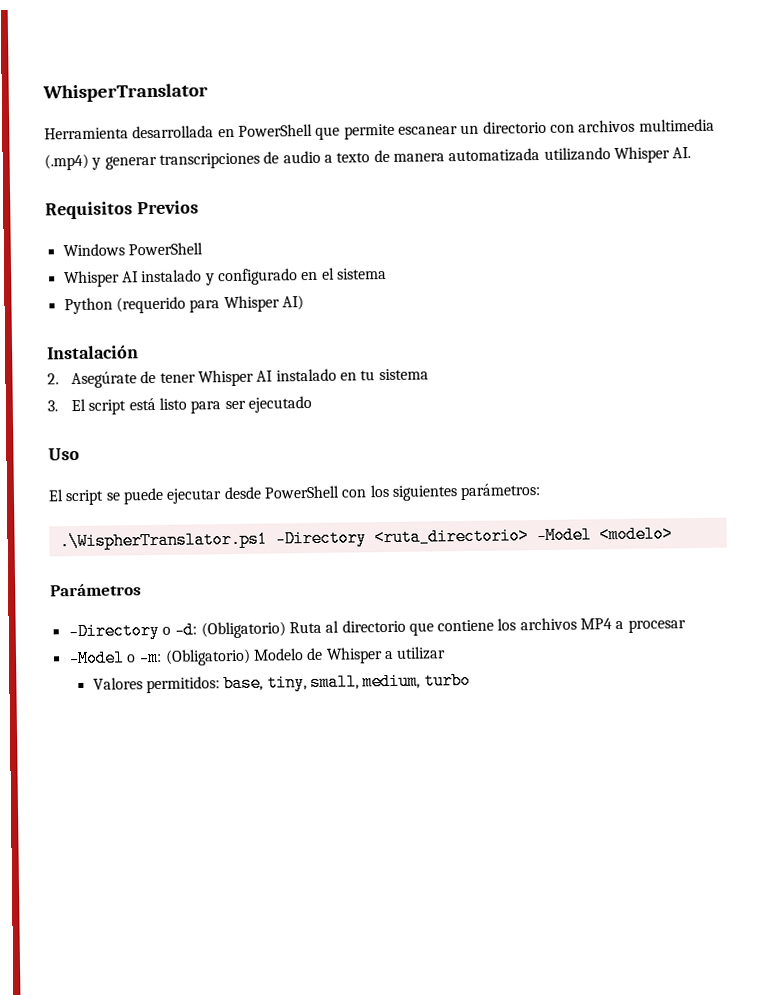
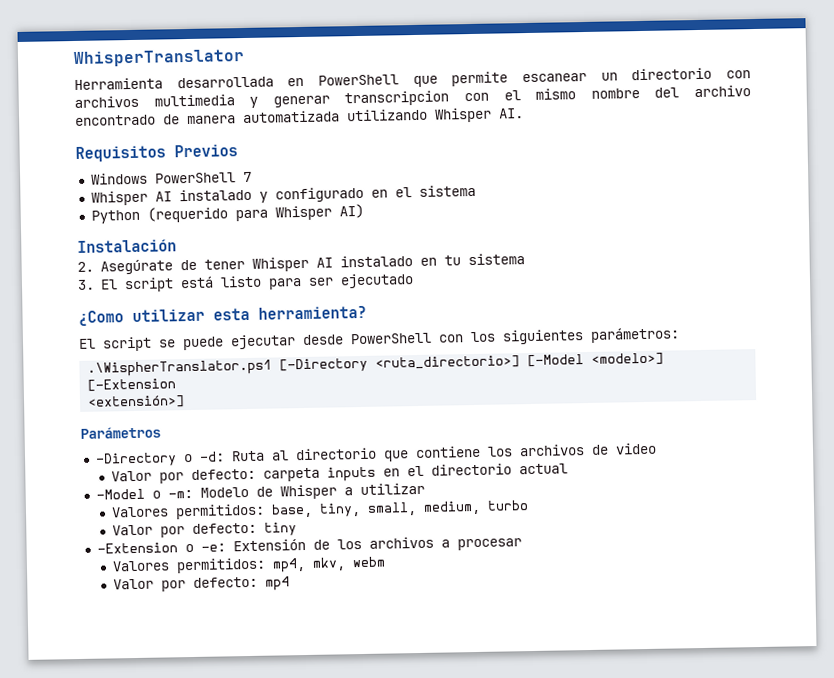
- Herramienta desarrollada en PowerShell que permite escanear un directorio con archivos multimedia (.mp4) y generar transcripciones de audio a texto de manera automatizada utilizando Whisper AI.
+ Herramienta desarrollada en PowerShell que permite escanear un directorio con archivos multimedia y generar transcripcion con el mismo nombre del archivo encontrado de manera automatizada utilizando Whisper AI.
- Windows PowerShell
+ Windows PowerShell 7
- Uso
+ ¿Como utilizar esta herramienta?
- .\WispherTranslator.ps1 -Directory <ruta_directorio> -Model <modelo>
+ .\WispherTranslator.ps1 [-Directory <ruta_directorio>] [-Model <modelo>] [-Extension
+ <extensión>]
- -Directory o -d: (Obligatorio) Ruta al directorio que contiene los archivos MP4 a procesar
+ -Directory o -d: Ruta al directorio que contiene los archivos de video
+ Valor por defecto: carpeta inputs en el directorio actual
- -Model o -m: (Obligatorio) Modelo de Whisper a utilizar
+ -Model o -m: Modelo de Whisper a utilizar
+ Valor por defecto: tiny
+ -Extension o -e: Extensión de los archivos a procesar
+ Valores permitidos: mp4, mkv, webm
+ Valor por defecto: mp4

